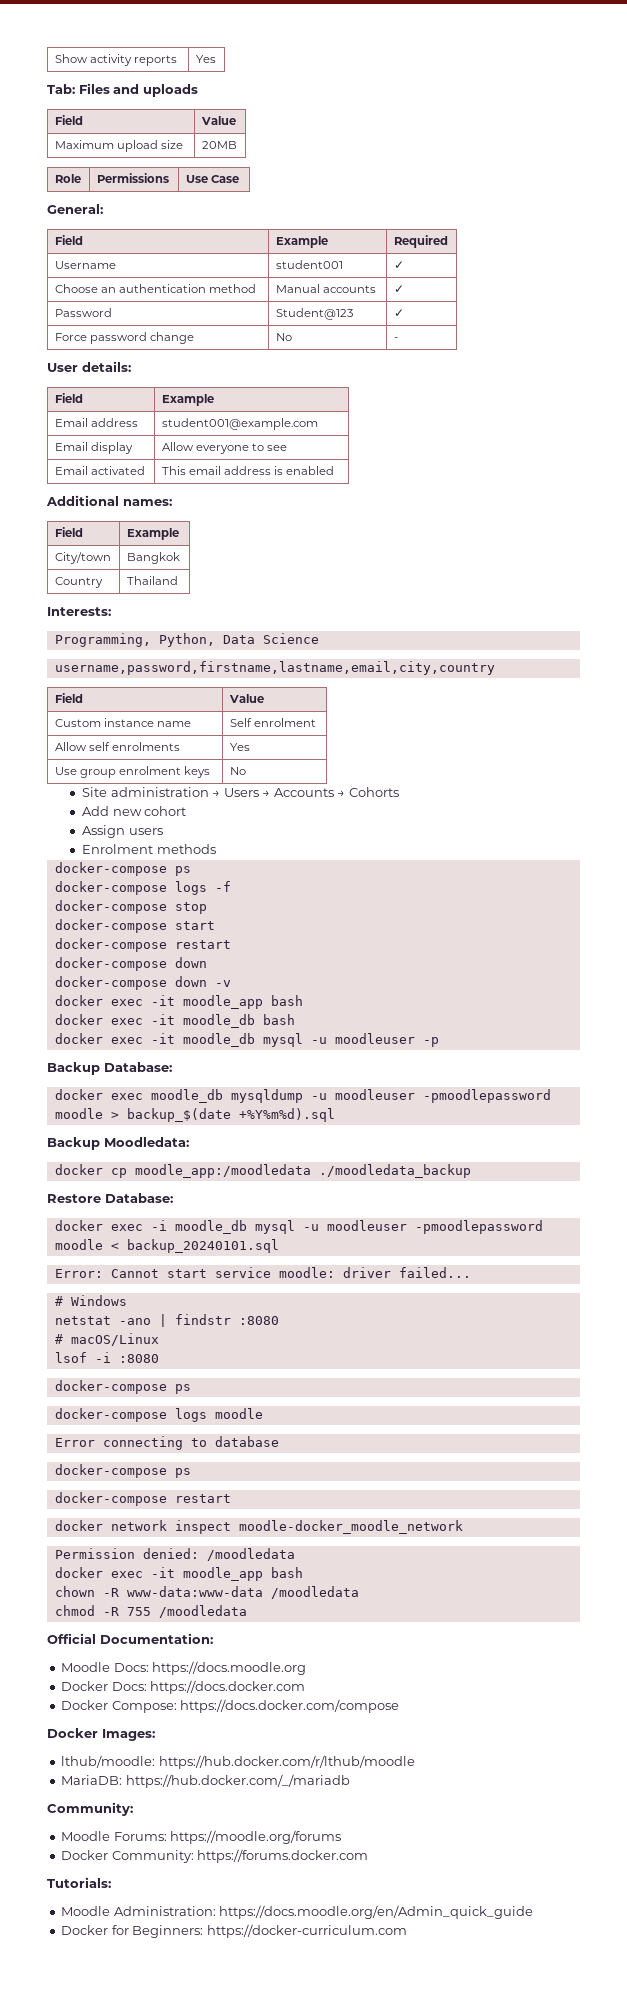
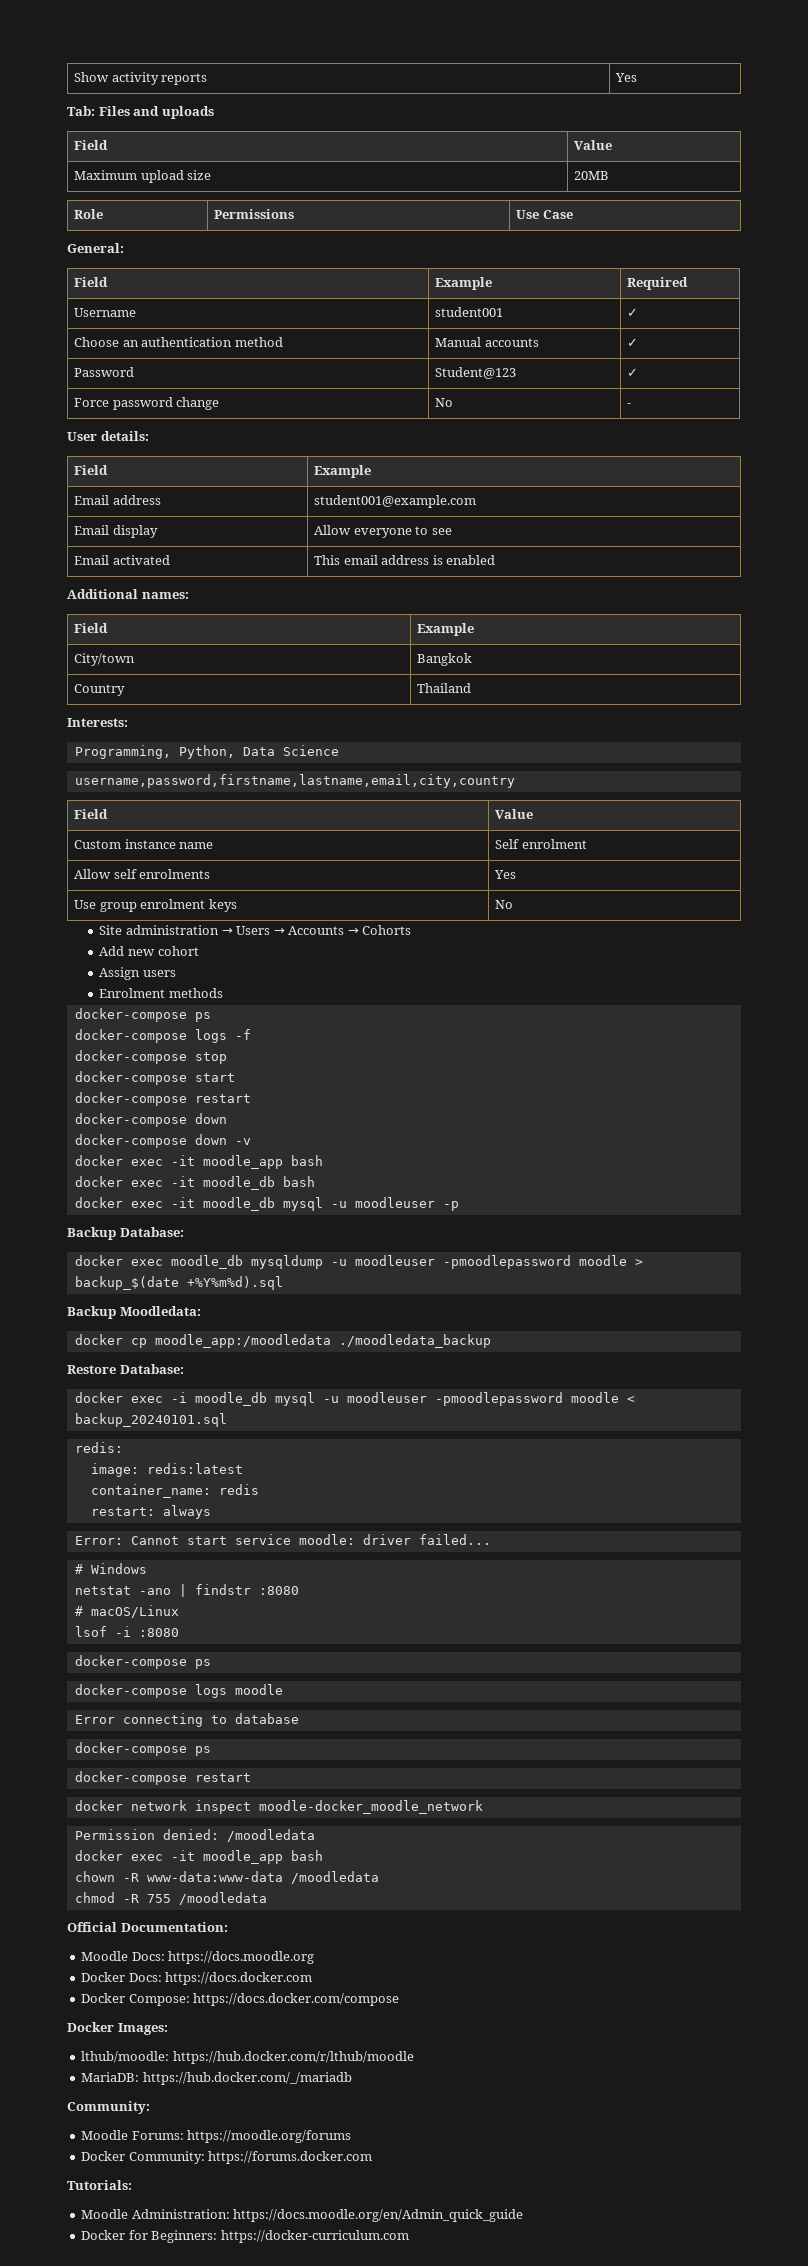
+ redis:
+ image: redis:latest
+ container_name: redis
+ restart: always

